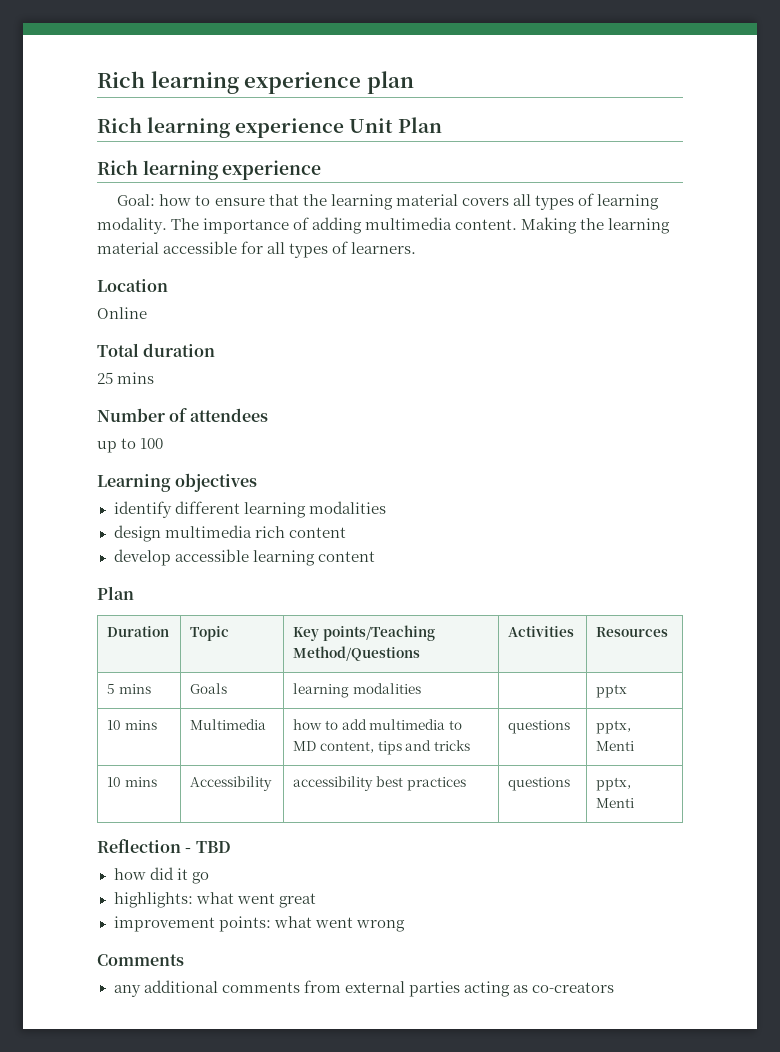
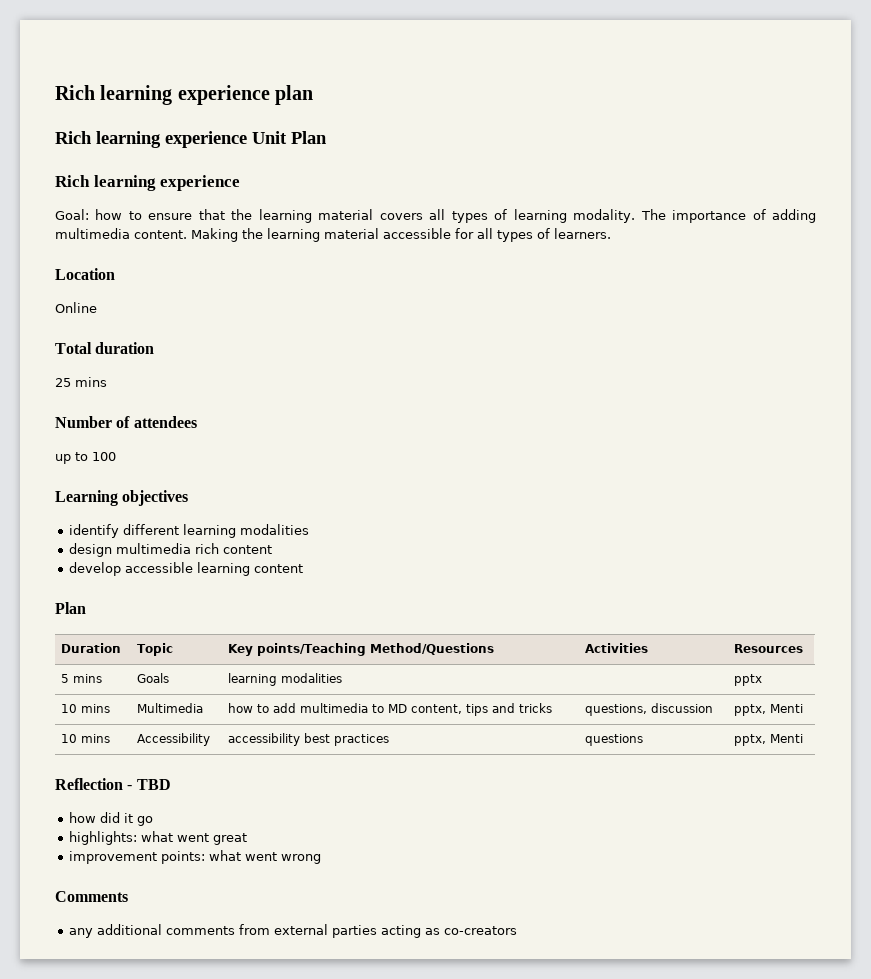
- 10 mins | Multimedia | how to add multimedia to MD content, tips and tricks | questions | pptx, Menti
+ 10 mins | Multimedia | how to add multimedia to MD content, tips and tricks | questions, discussion | pptx, Menti

